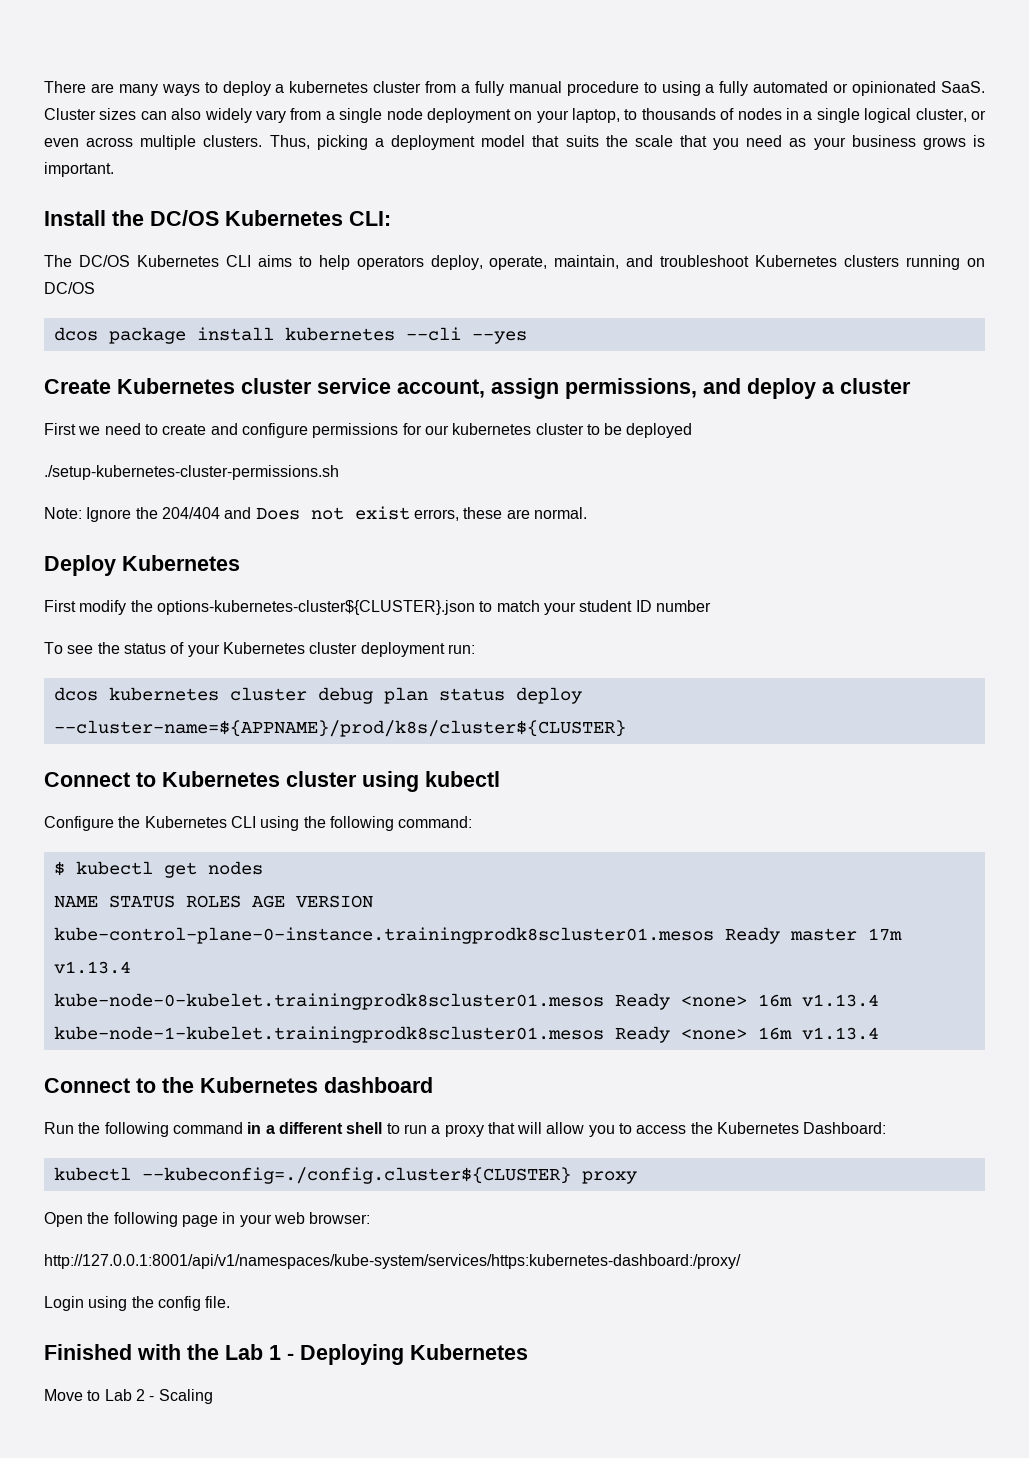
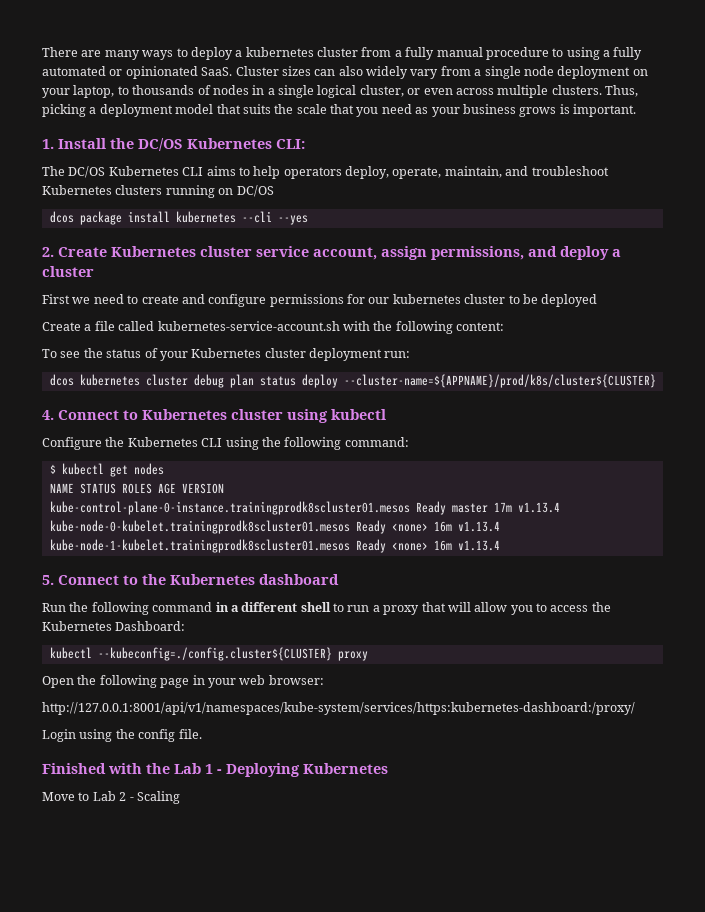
- Install the DC/OS Kubernetes CLI:
+ 1. Install the DC/OS Kubernetes CLI:
- Create Kubernetes cluster service account, assign permissions, and deploy a cluster
+ 2. Create Kubernetes cluster service account, assign permissions, and deploy a cluster
- ./setup-kubernetes-cluster-permissions.sh
- Note: Ignore the 204/404 and Does not exist errors, these are normal.
- Deploy Kubernetes
- First modify the options-kubernetes-cluster${CLUSTER}.json to match your student ID number
+ Create a file called kubernetes-service-account.sh with the following content:
- Connect to Kubernetes cluster using kubectl
+ 4. Connect to Kubernetes cluster using kubectl
- Connect to the Kubernetes dashboard
+ 5. Connect to the Kubernetes dashboard

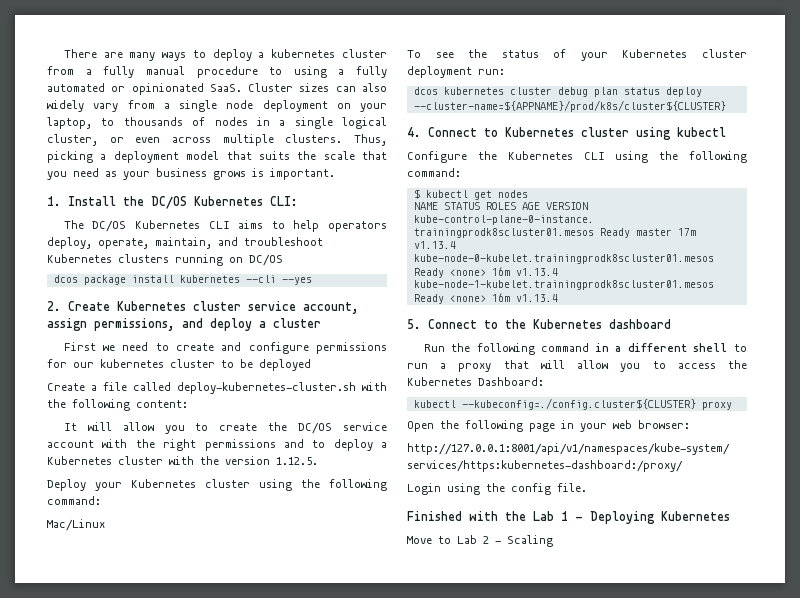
- Create a file called kubernetes-service-account.sh with the following content:
+ Create a file called deploy-kubernetes-cluster.sh with the following content:
+ It will allow you to create the DC/OS service account with the right permissions and to deploy a Kubernetes cluster with the version 1.12.5.
+ Deploy your Kubernetes cluster using the following command:
+ Mac/Linux

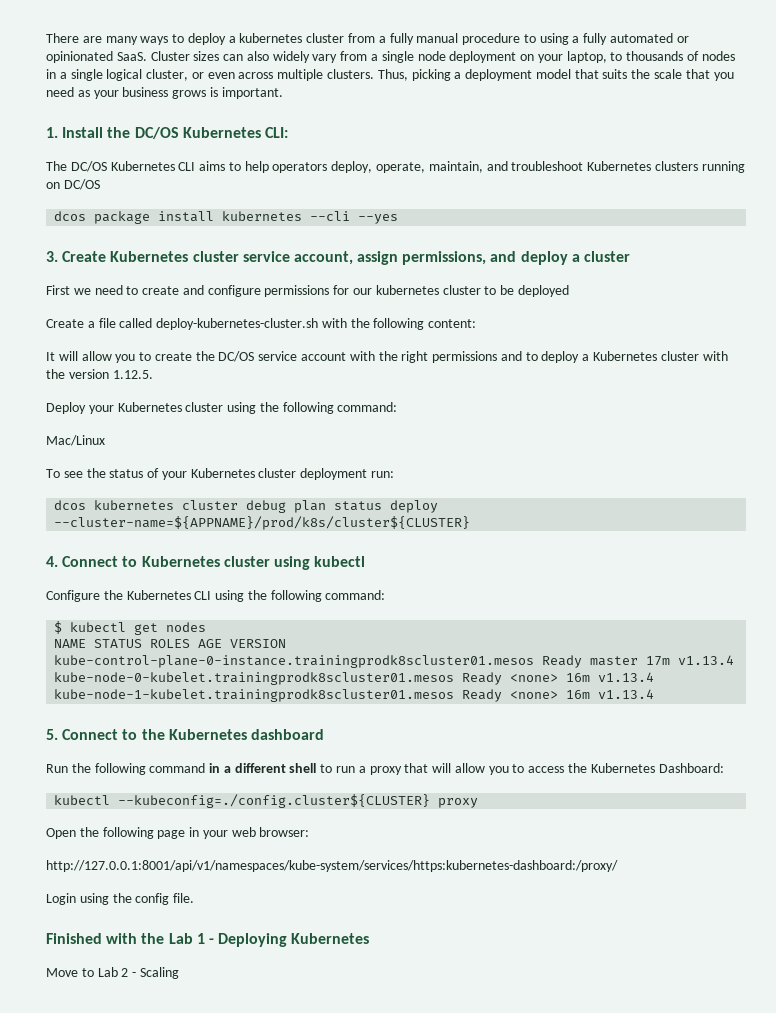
- 2. Create Kubernetes cluster service account, assign permissions, and deploy a cluster
+ 3. Create Kubernetes cluster service account, assign permissions, and deploy a cluster

